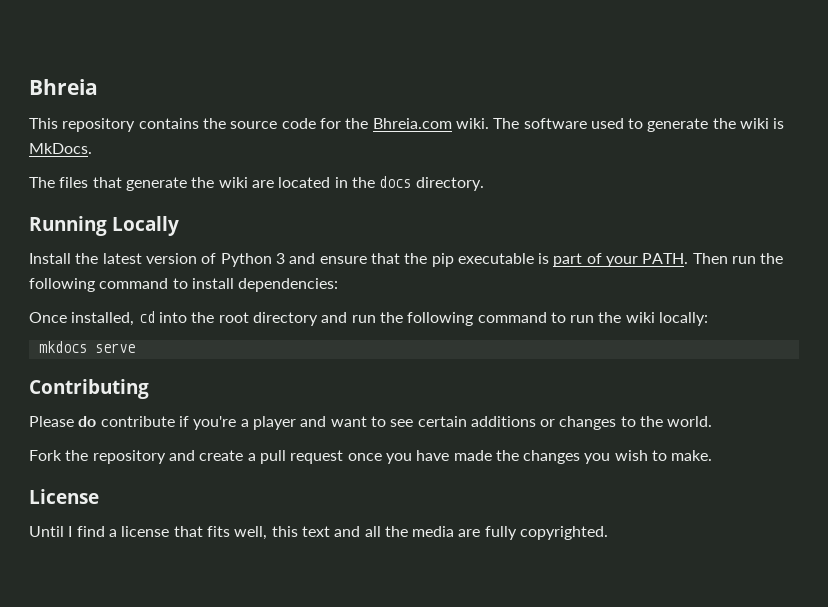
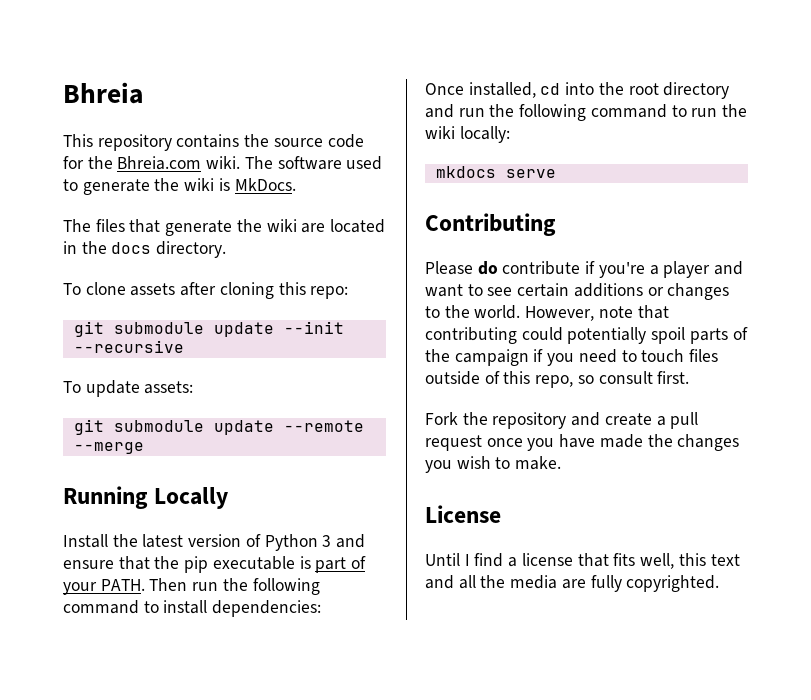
+ To clone assets after cloning this repo:
+ git submodule update --init --recursive
+ To update assets:
+ git submodule update --remote --merge
+ However, note that contributing could potentially spoil parts of the campaign if you need to touch files outside of this repo, so consult first.

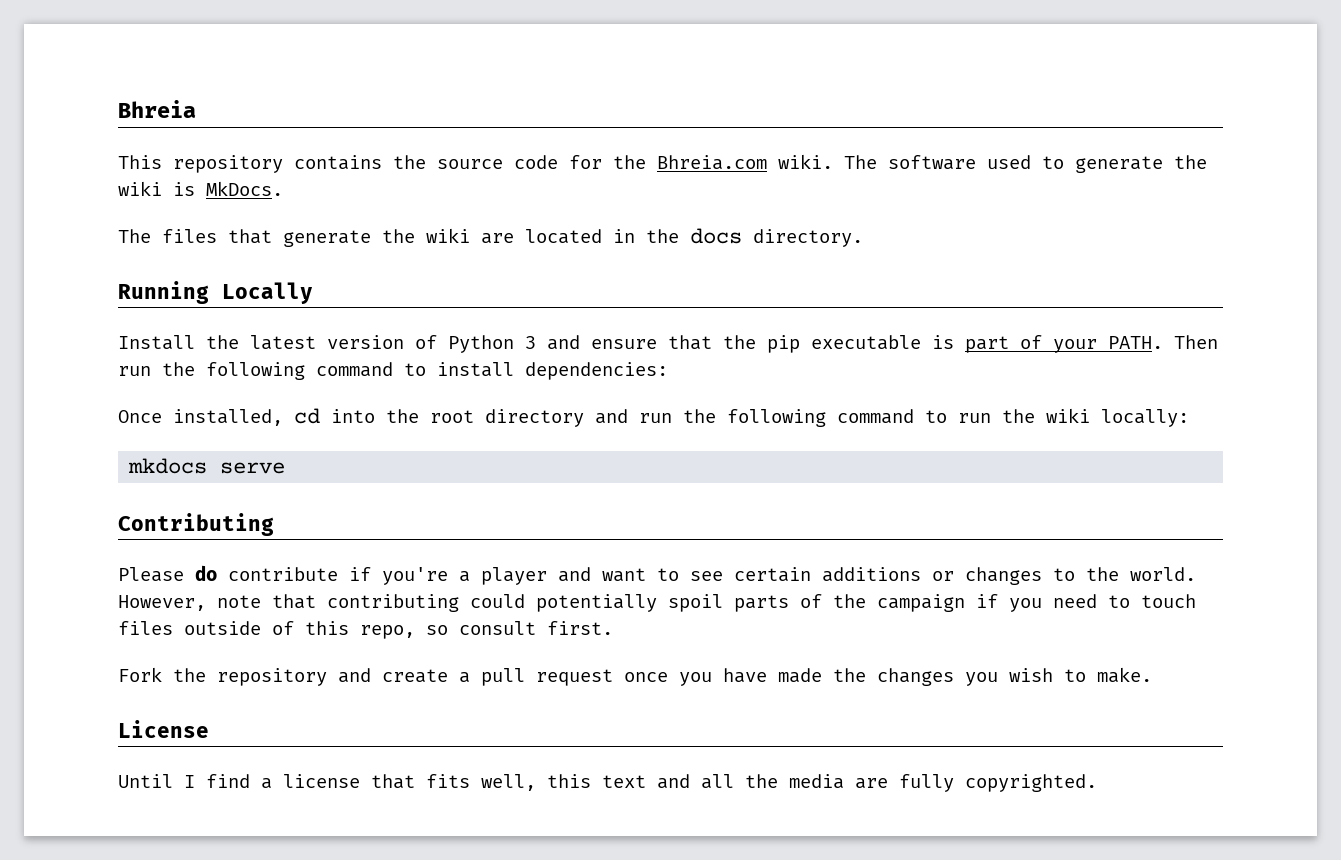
- To clone assets after cloning this repo:
- git submodule update --init --recursive
- To update assets:
- git submodule update --remote --merge

